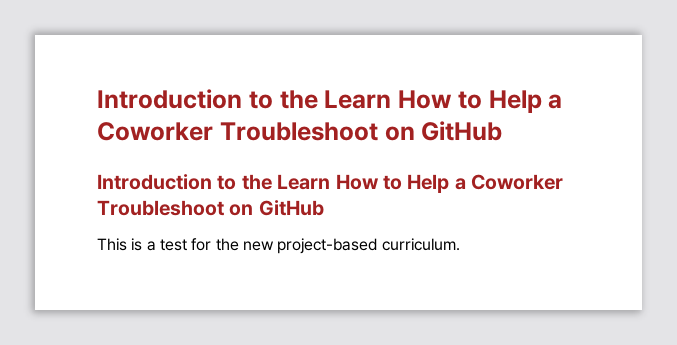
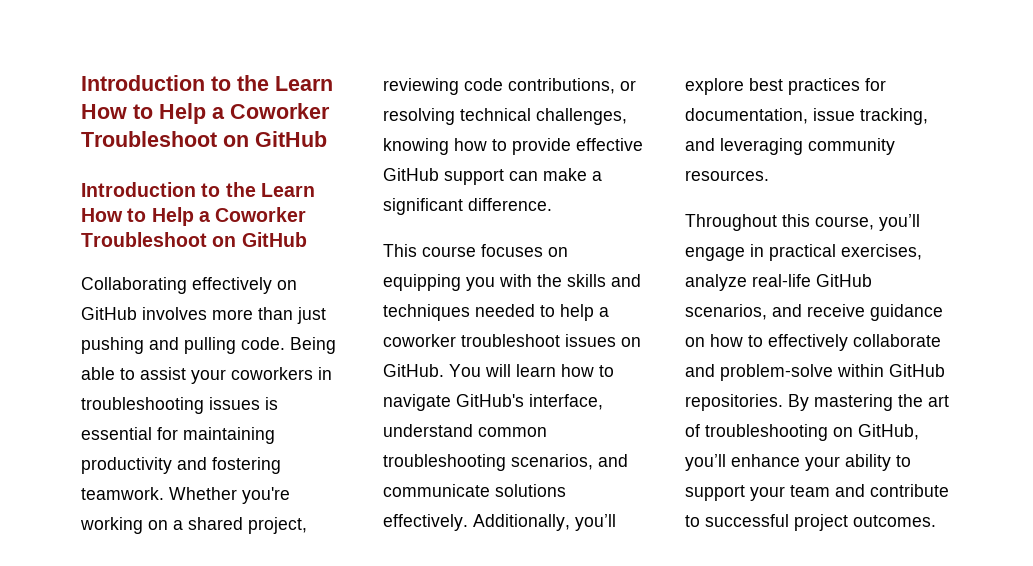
- This is a test for the new project-based curriculum.
+ Collaborating effectively on GitHub involves more than just pushing and pulling code. Being able to assist your coworkers in troubleshooting issues is essential for maintaining productivity and fostering teamwork. Whether you're working on a shared project, reviewing code contributions, or resolving technical challenges, knowing how to provide effective GitHub support can make a significant difference.
+ This course focuses on equipping you with the skills and techniques needed to help a coworker troubleshoot issues on GitHub. You will learn how to navigate GitHub's interface, understand common troubleshooting scenarios, and communicate solutions effectively. Additionally, you’ll explore best practices for documentation, issue tracking, and leveraging community resources.
+ Throughout this course, you’ll engage in practical exercises, analyze real-life GitHub scenarios, and receive guidance on how to effectively collaborate and problem-solve within GitHub repositories. By mastering the art of troubleshooting on GitHub, you’ll enhance your ability to support your team and contribute to successful project outcomes.

